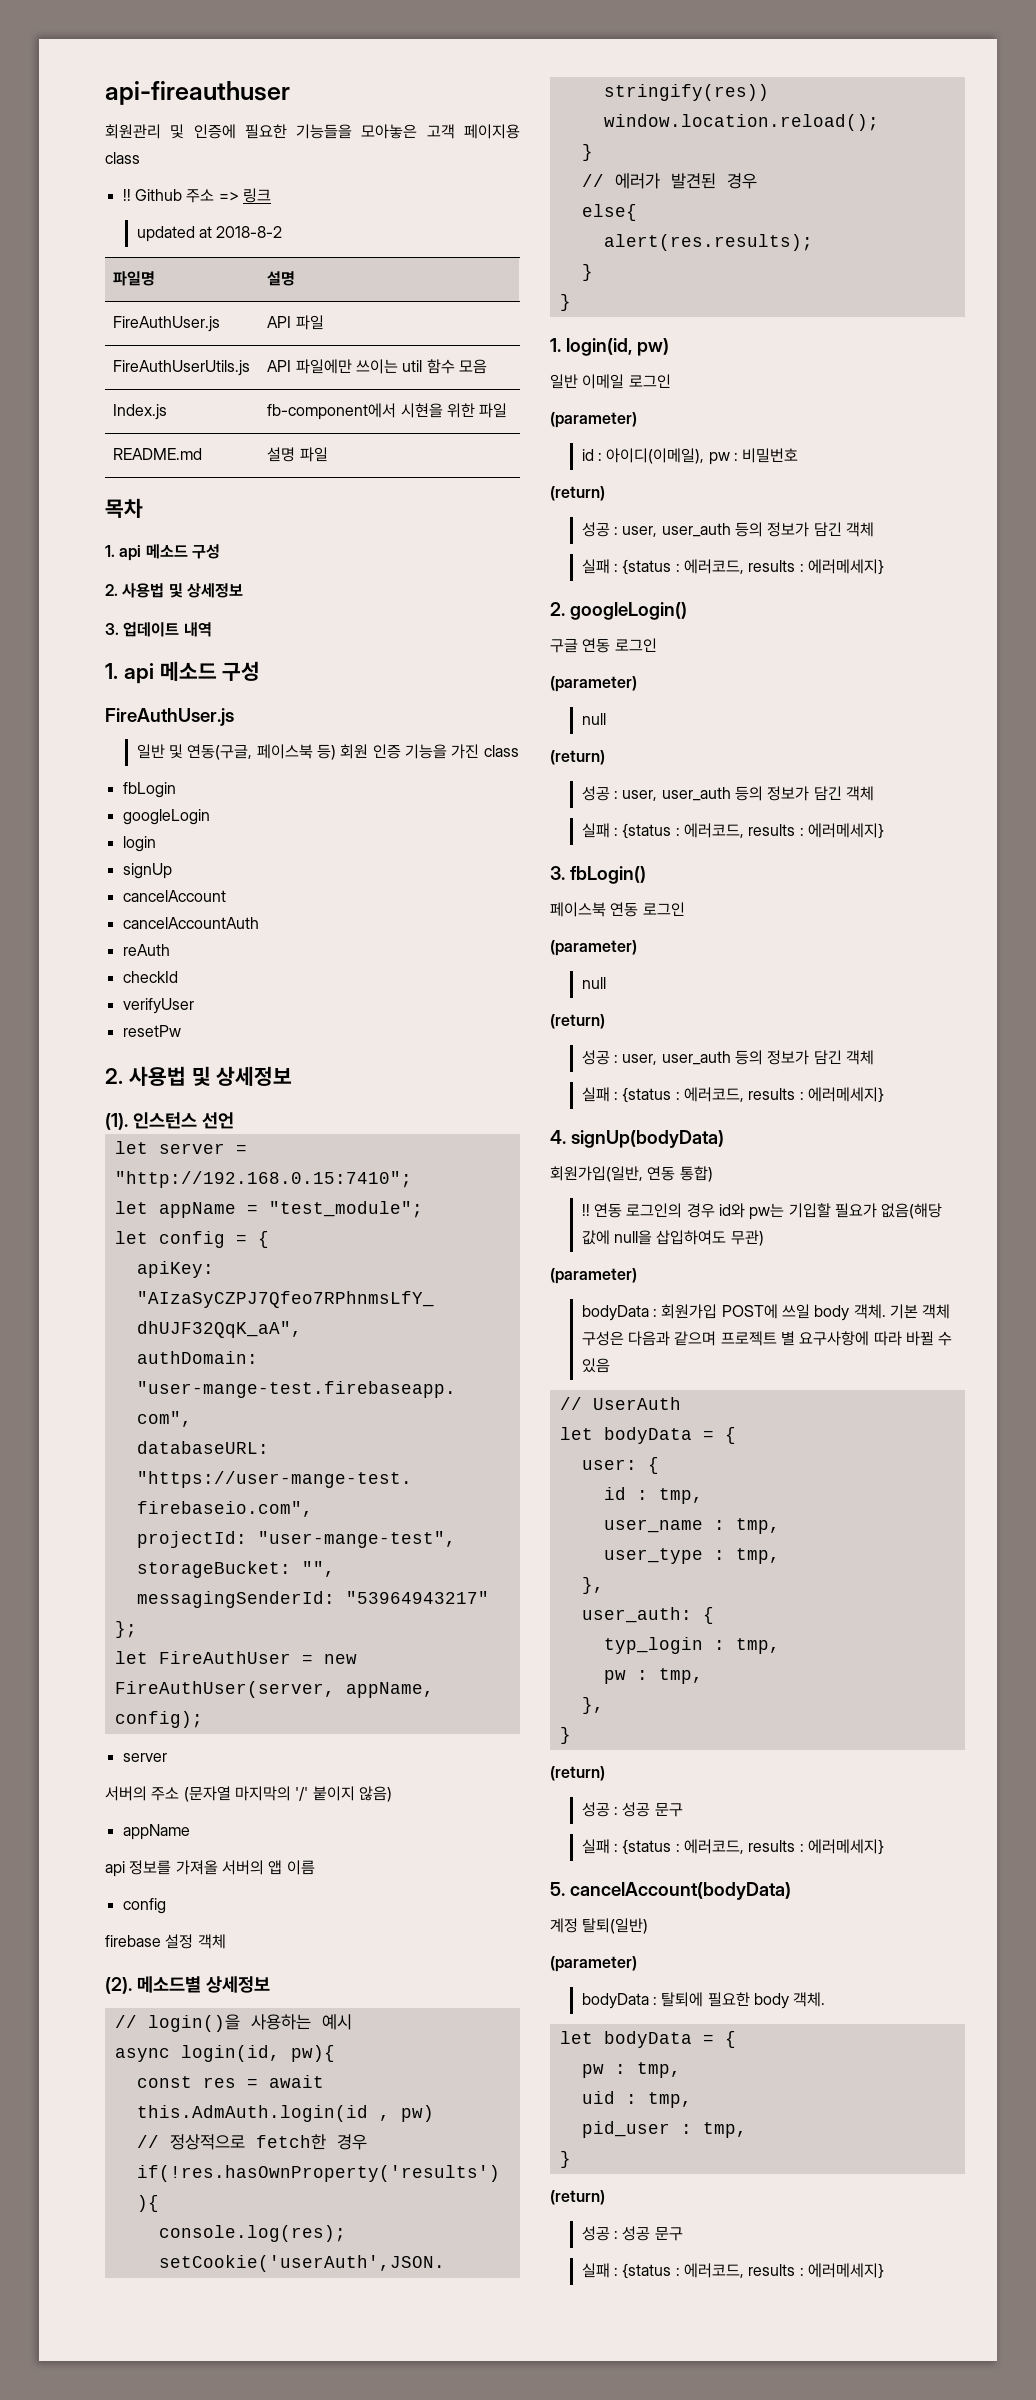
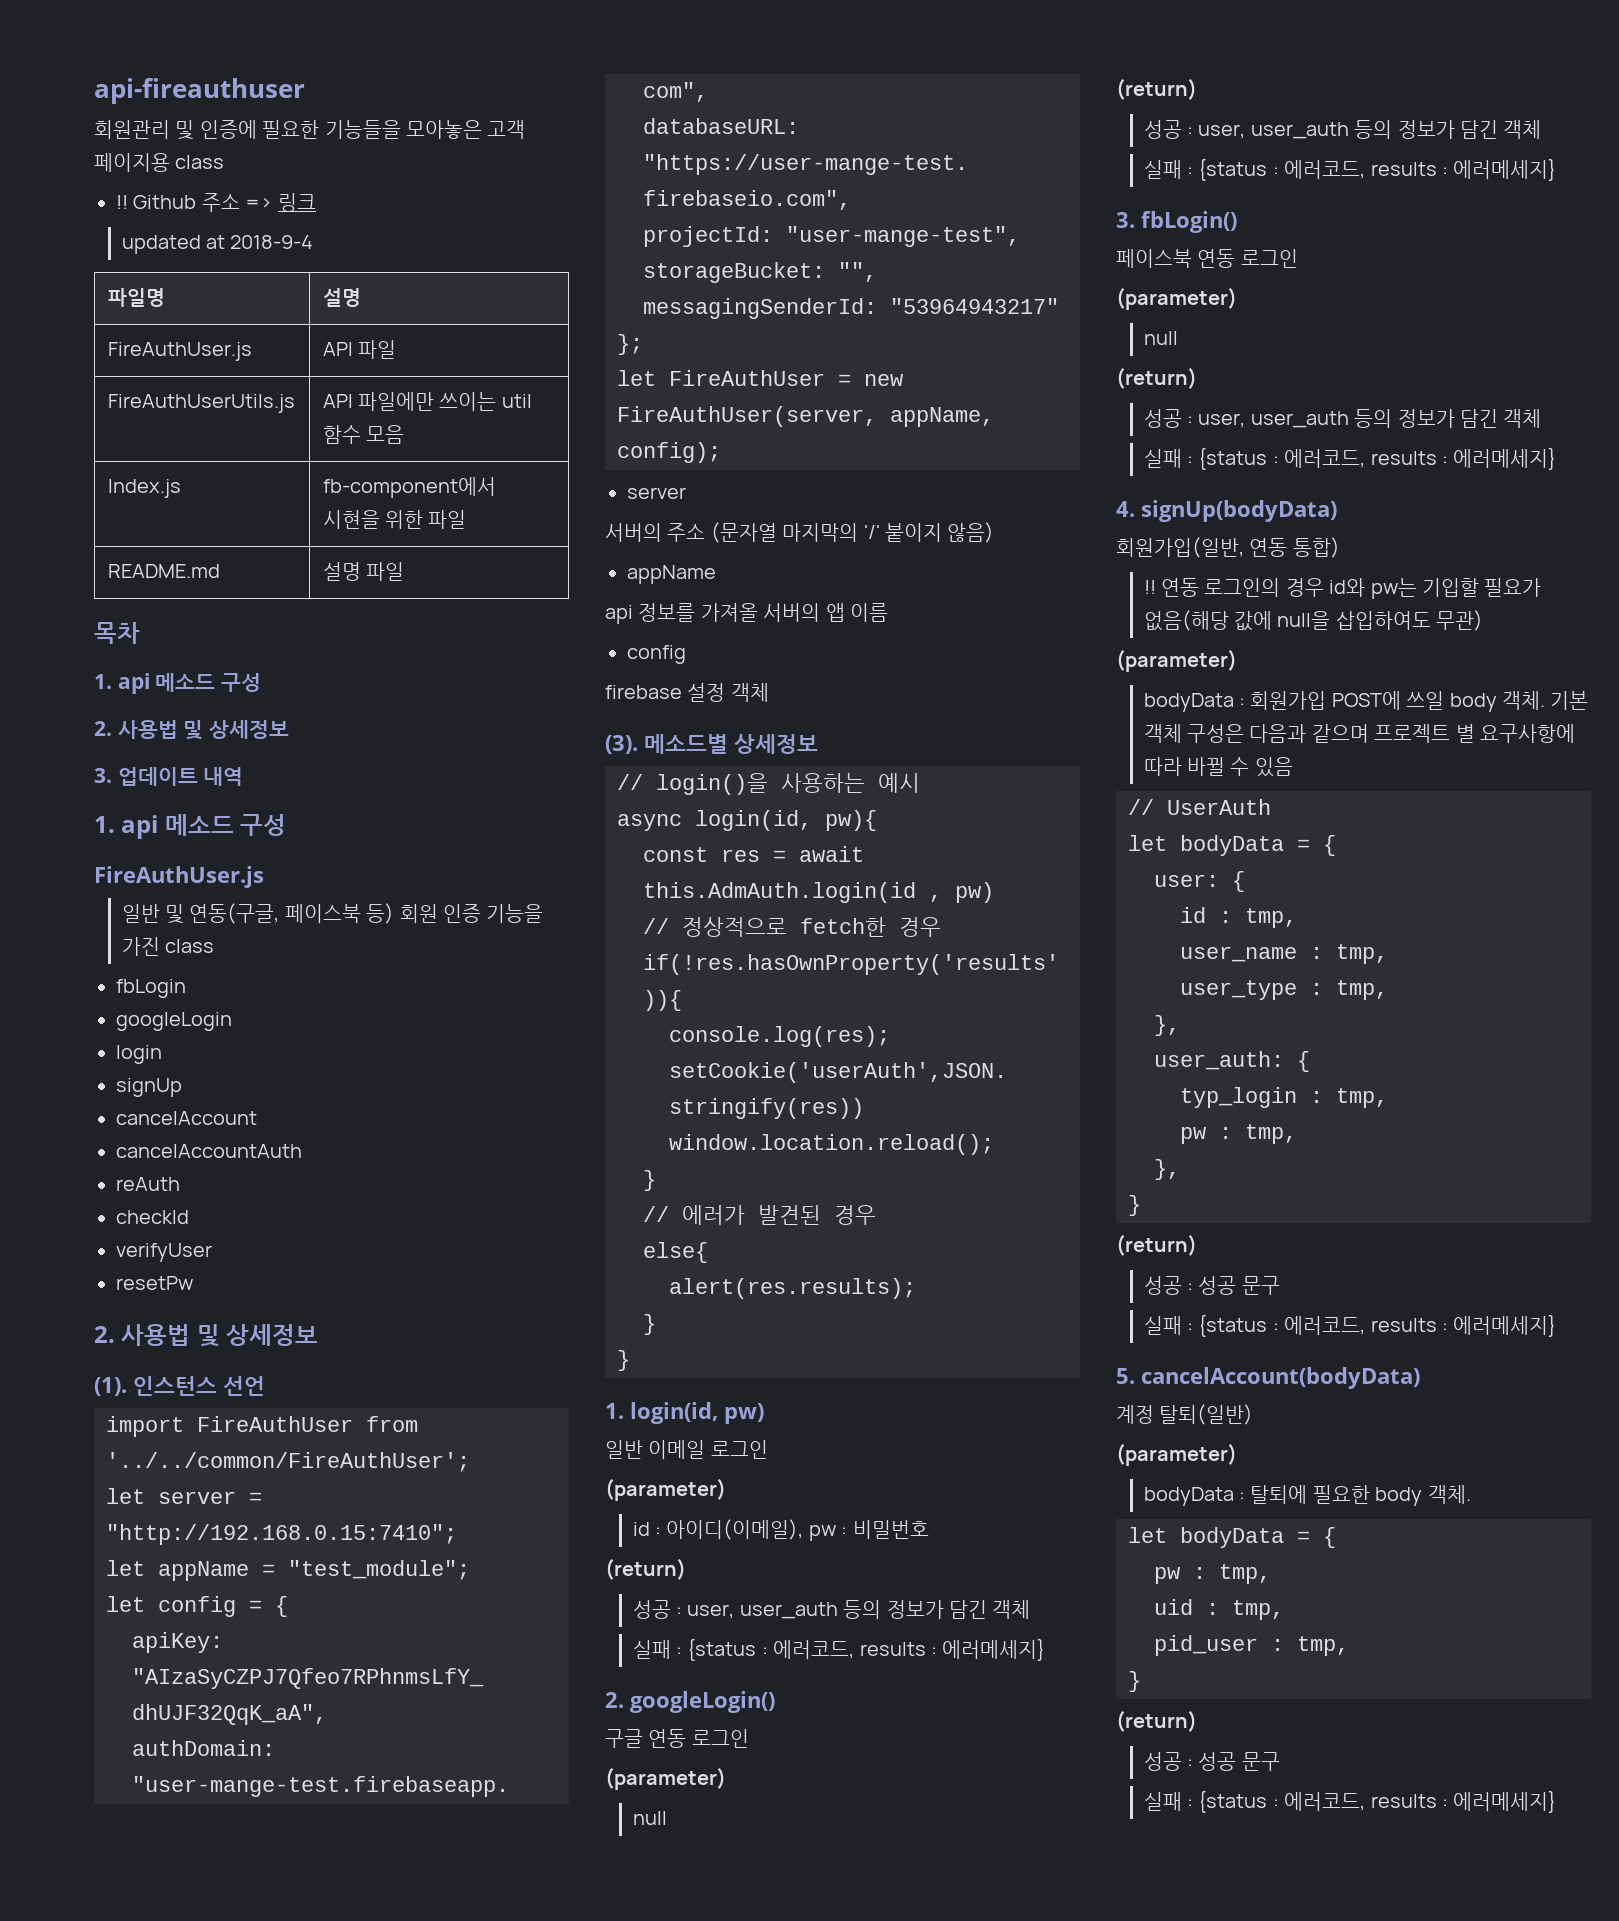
- updated at 2018-8-2
+ updated at 2018-9-4
+ import FireAuthUser from '../../common/FireAuthUser';
- (2).
+ (3).

